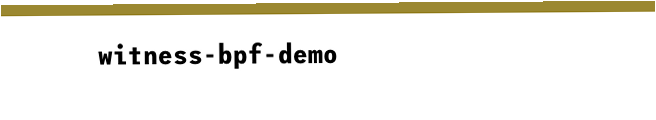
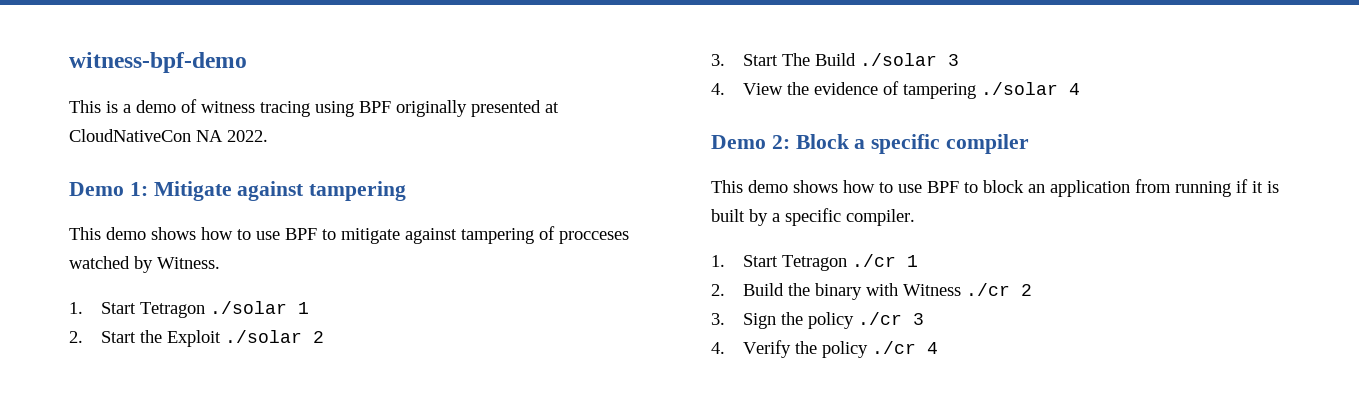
+ This is a demo of witness tracing using BPF originally presented at CloudNativeCon NA 2022.
+ Demo 1: Mitigate against tampering
+ This demo shows how to use BPF to mitigate against tampering of procceses watched by Witness.
+ 1. Start Tetragon ./solar 1
+ 2. Start the Exploit ./solar 2
+ 3. Start The Build ./solar 3
+ 4. View the evidence of tampering ./solar 4
+ Demo 2: Block a specific compiler
+ This demo shows how to use BPF to block an application from running if it is built by a specific compiler.
+ 1. Start Tetragon ./cr 1
+ 2. Build the binary with Witness ./cr 2
+ 3. Sign the policy ./cr 3
+ 4. Verify the policy ./cr 4

